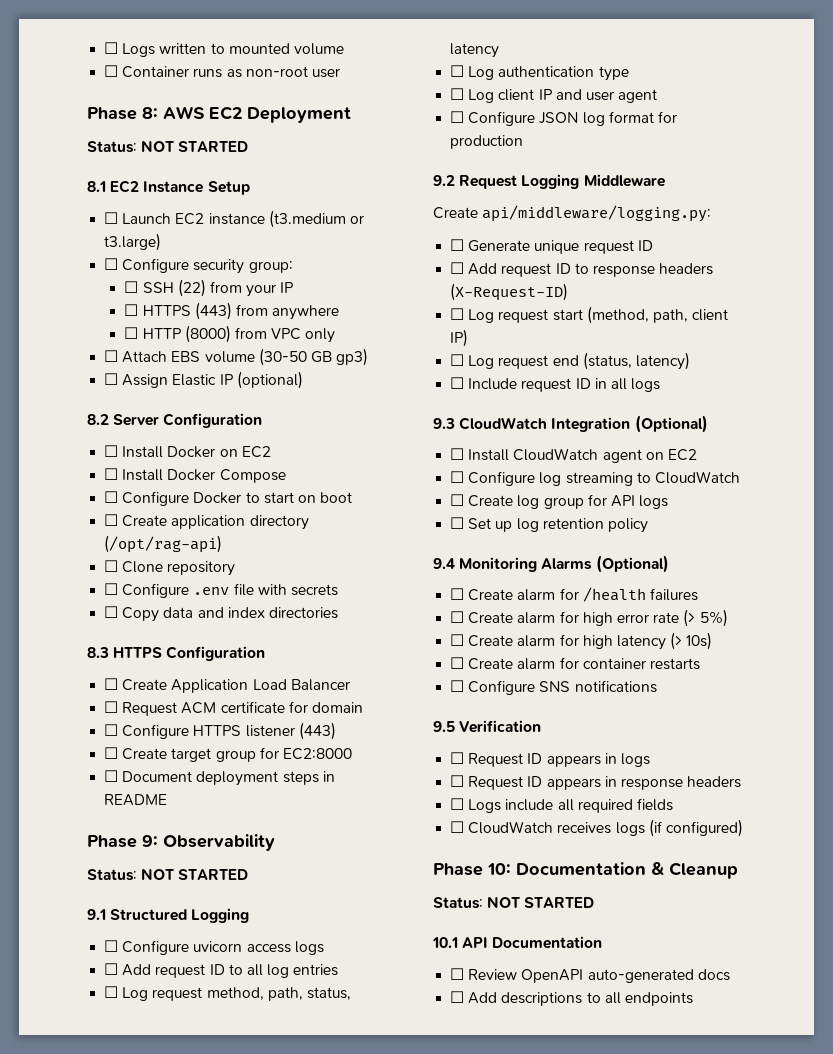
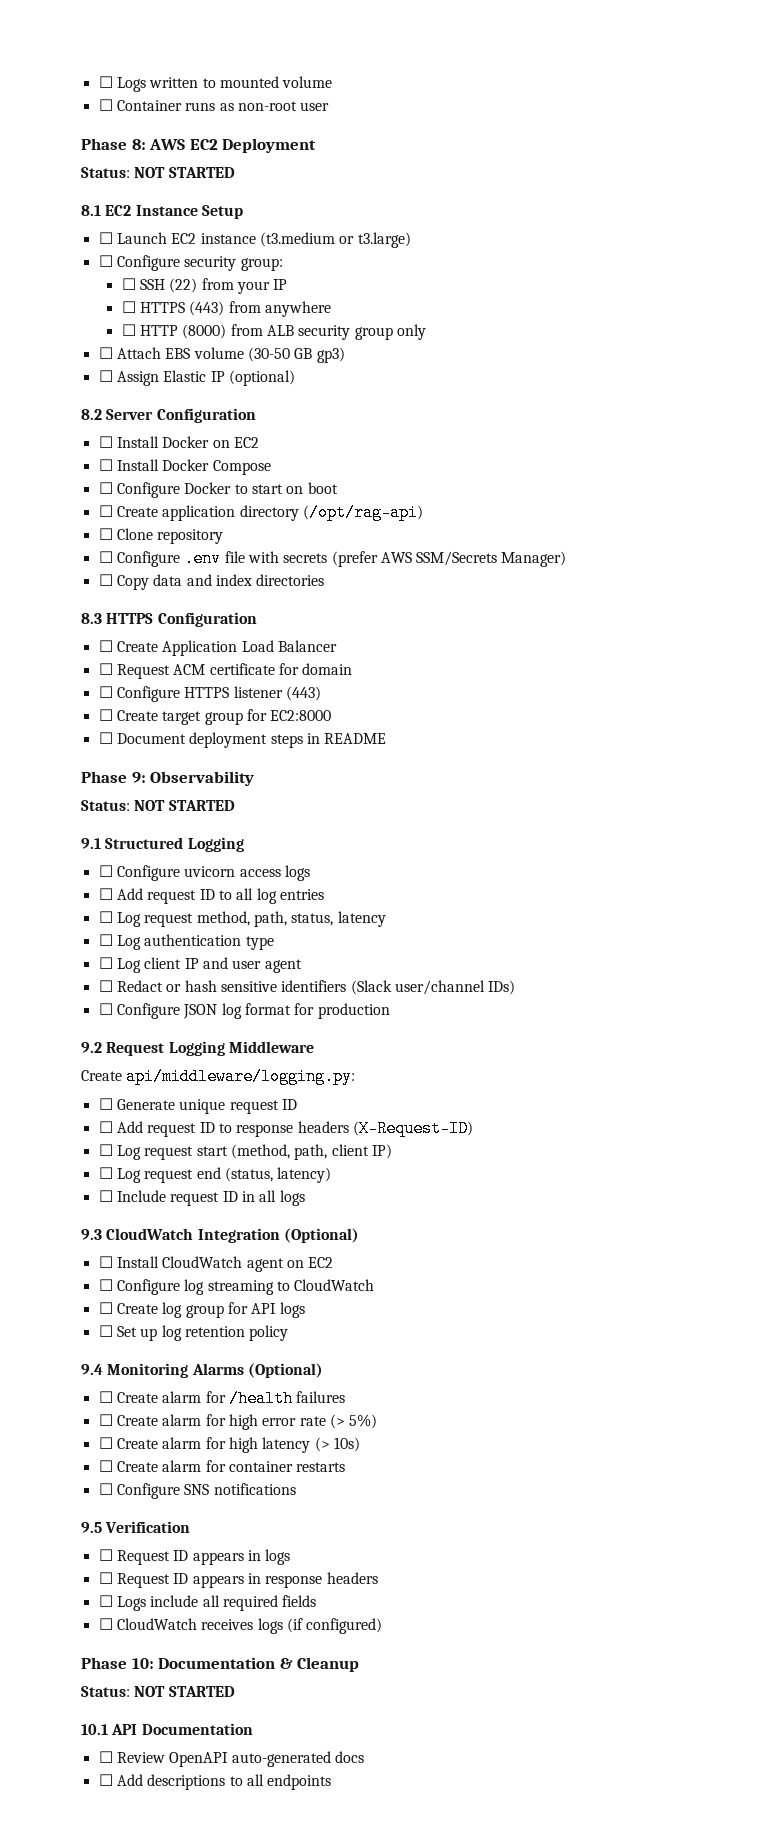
- ☐ HTTP (8000) from VPC only
+ ☐ HTTP (8000) from ALB security group only
- ☐ Configure .env file with secrets
+ ☐ Configure .env file with secrets (prefer AWS SSM/Secrets Manager)
+ ☐ Redact or hash sensitive identifiers (Slack user/channel IDs)

